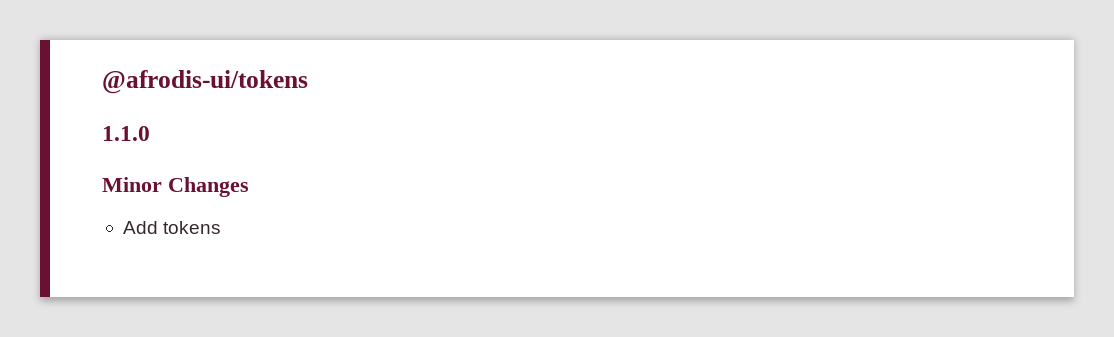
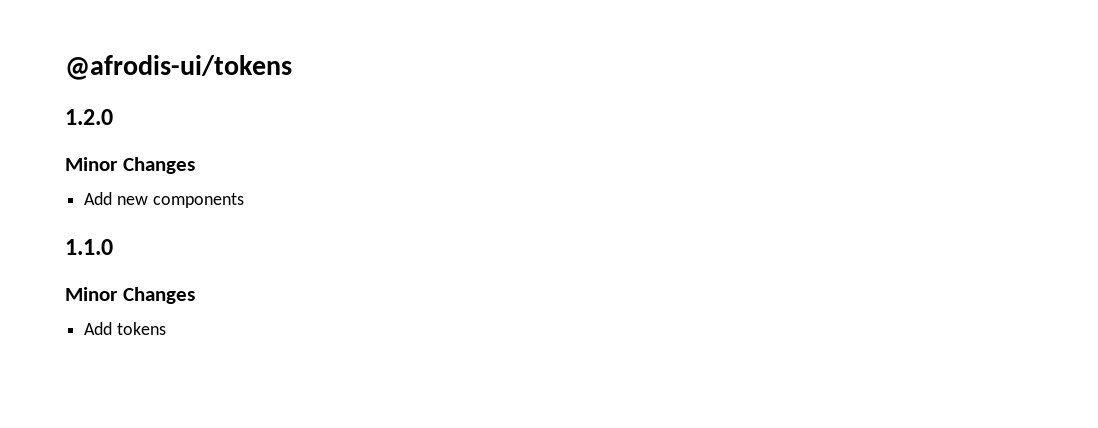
+ 1.2.0
+ Minor Changes
+ Add new components

